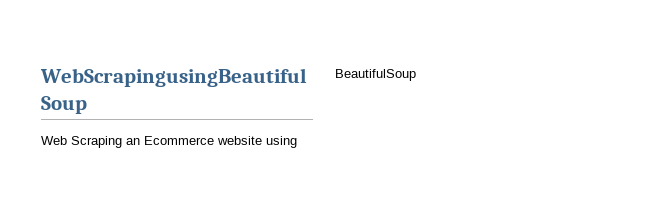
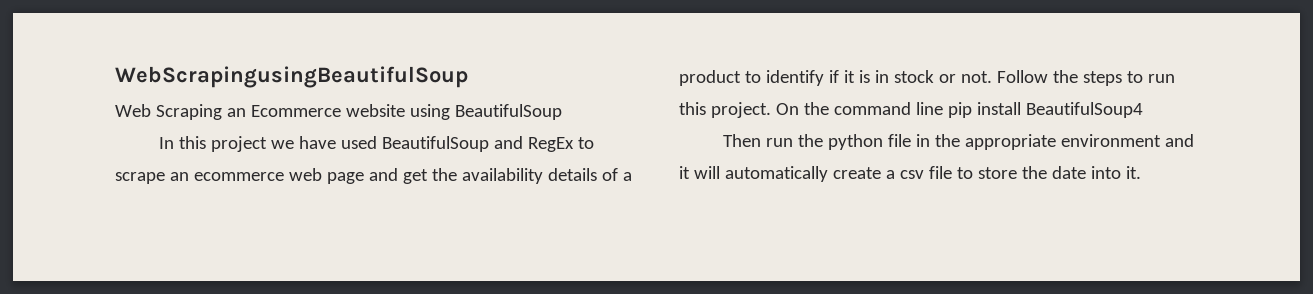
+ In this project we have used BeautifulSoup and RegEx to scrape an ecommerce web page and get the availability details of a product to identify if it is in stock or not. Follow the steps to run this project. On the command line pip install BeautifulSoup4
+ Then run the python file in the appropriate environment and it will automatically create a csv file to store the date into it.

